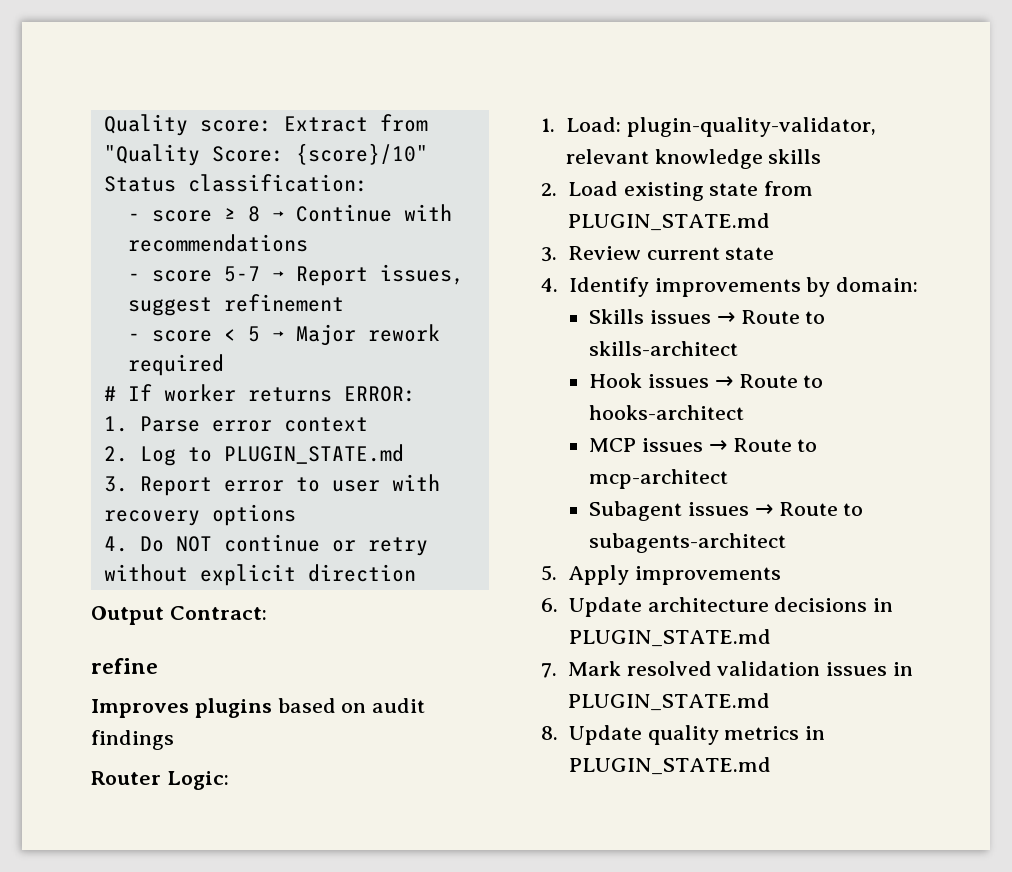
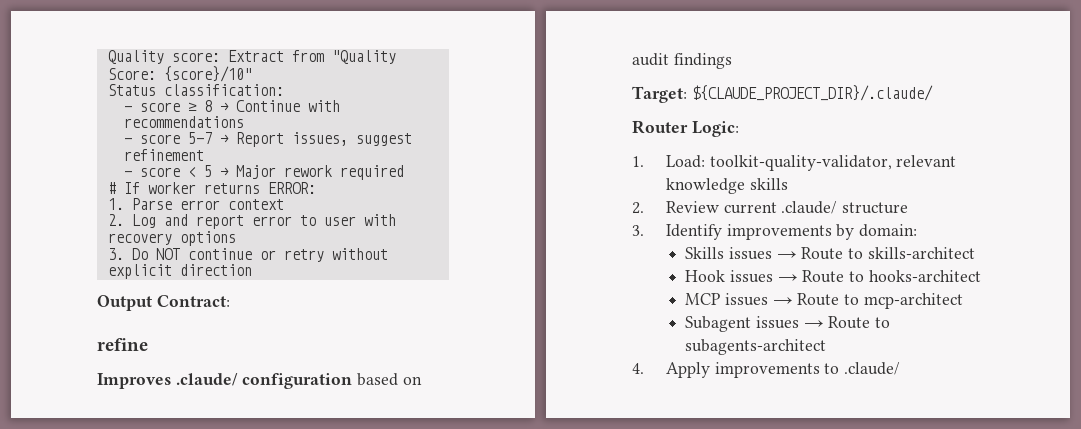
- 2. Log to PLUGIN_STATE.md
- 3. Report error to user with recovery options
+ 2. Log and report error to user with recovery options
- 4. Do NOT continue or retry without explicit direction
+ 3. Do NOT continue or retry without explicit direction
- Improves plugins based on audit findings
+ Improves .claude/ configuration based on audit findings
+ Target: ${CLAUDE_PROJECT_DIR}/.claude/
- 1. Load: plugin-quality-validator, relevant knowledge skills
+ 1. Load: toolkit-quality-validator, relevant knowledge skills
- 2. Load existing state from PLUGIN_STATE.md
- 3. Review current state
- 4. Identify improvements by domain:
+ 2. Review current .claude/ structure
+ 3. Identify improvements by domain:
- 5. Apply improvements
- 6. Update architecture decisions in PLUGIN_STATE.md
- 7. Mark resolved validation issues in PLUGIN_STATE.md
- 8. Update quality metrics in PLUGIN_STATE.md
+ 4. Apply improvements to .claude/

